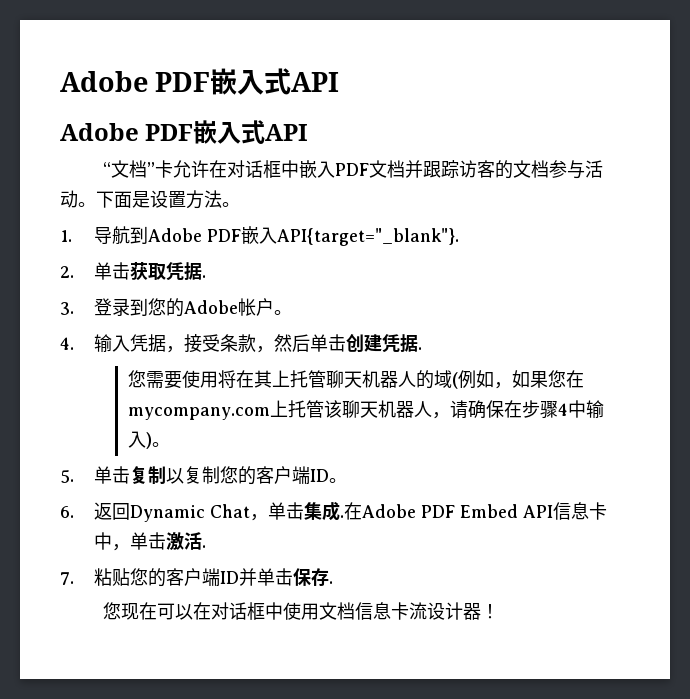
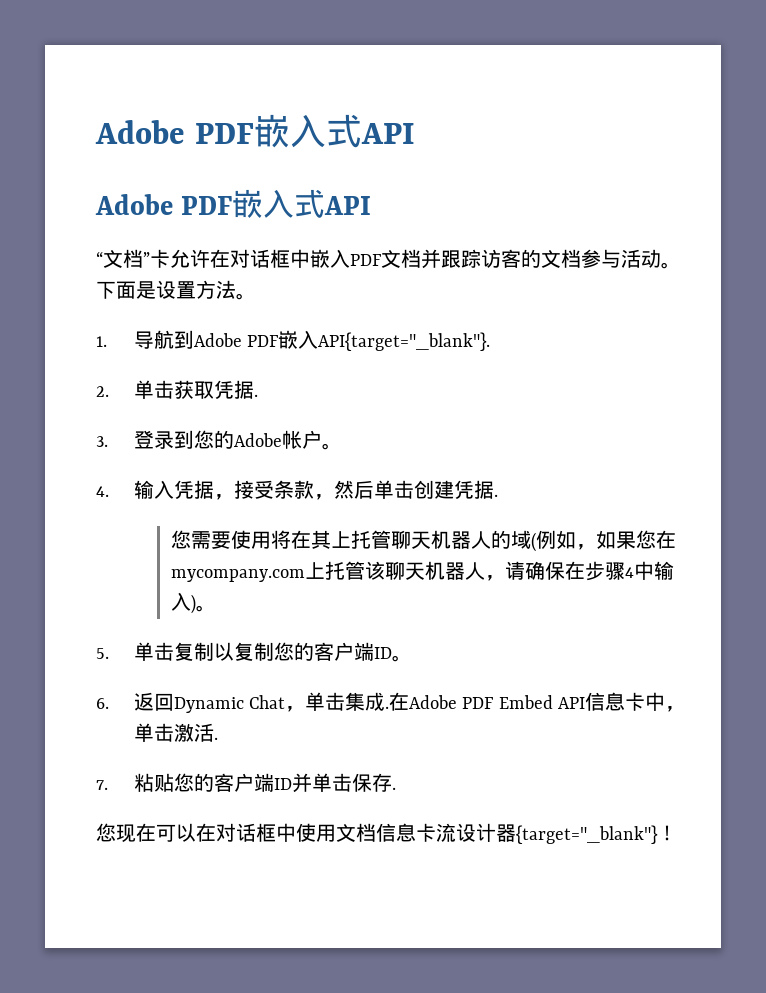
- 您现在可以在对话框中使用文档信息卡流设计器！
+ 您现在可以在对话框中使用文档信息卡流设计器{target="_blank"}！

